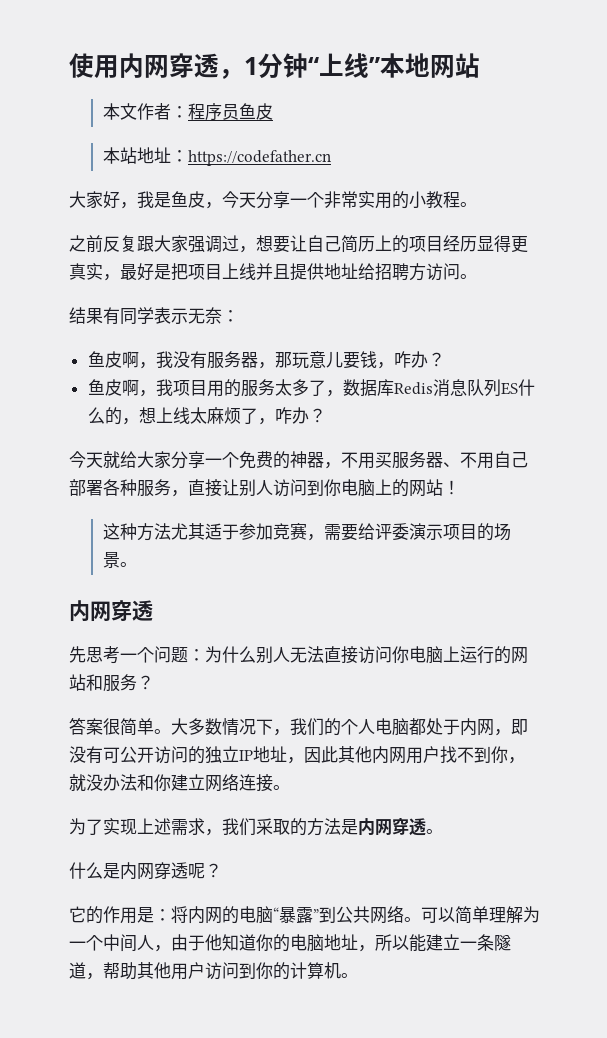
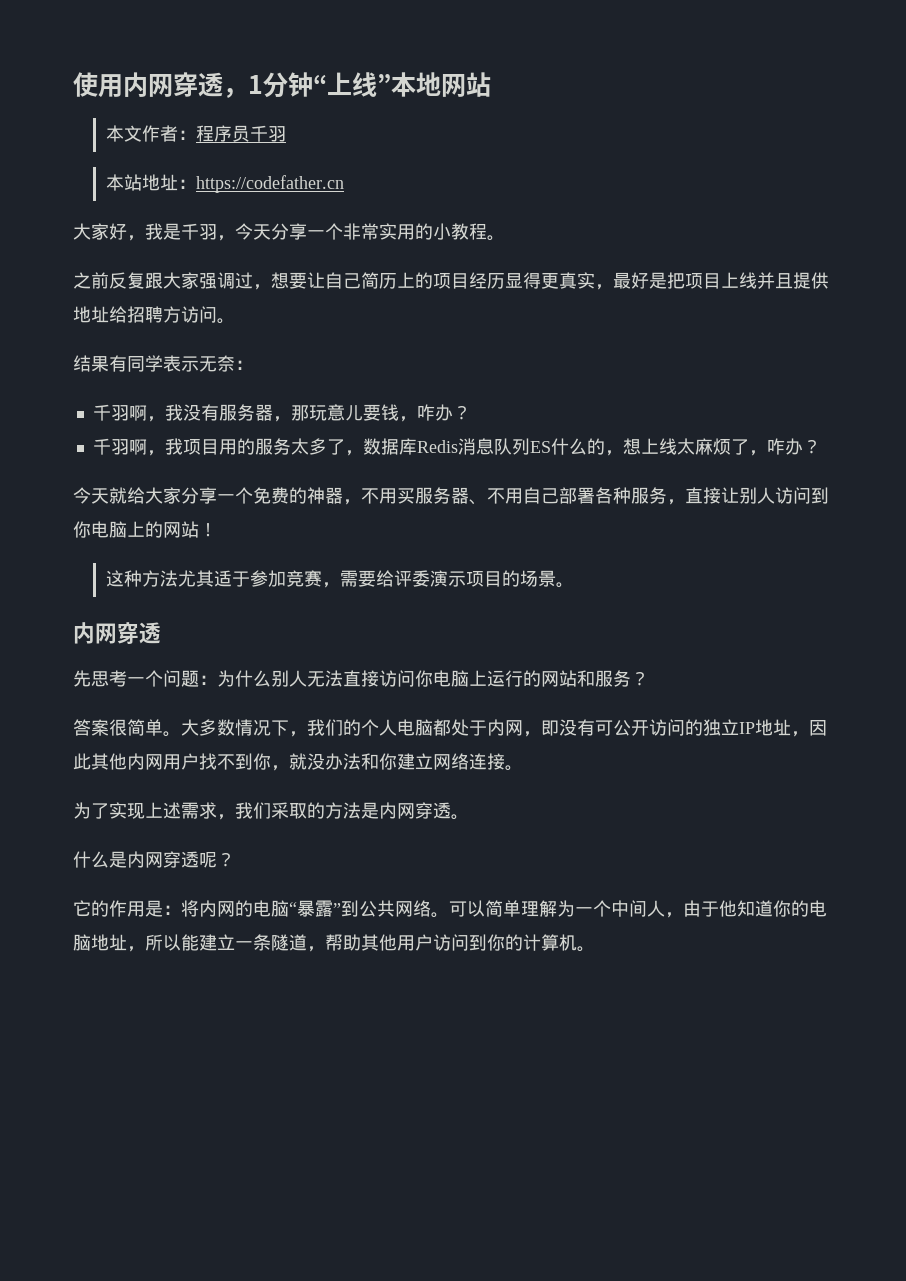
- 本文作者：程序员鱼皮
+ 本文作者：程序员千羽
- 大家好，我是鱼皮，今天分享一个非常实用的小教程。
+ 大家好，我是千羽，今天分享一个非常实用的小教程。
- 鱼皮啊，我没有服务器，那玩意儿要钱，咋办？
+ 千羽啊，我没有服务器，那玩意儿要钱，咋办？
- 鱼皮啊，我项目用的服务太多了，数据库Redis消息队列ES什么的，想上线太麻烦了，咋办？
+ 千羽啊，我项目用的服务太多了，数据库Redis消息队列ES什么的，想上线太麻烦了，咋办？

